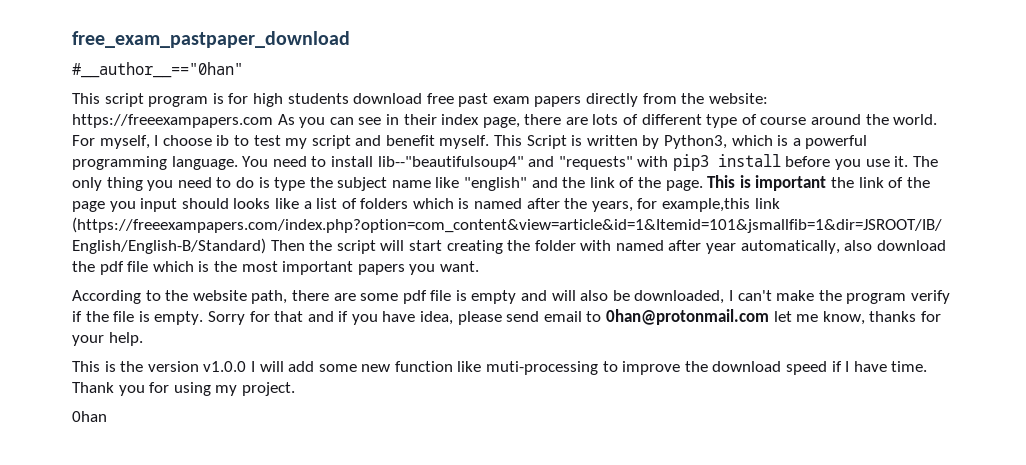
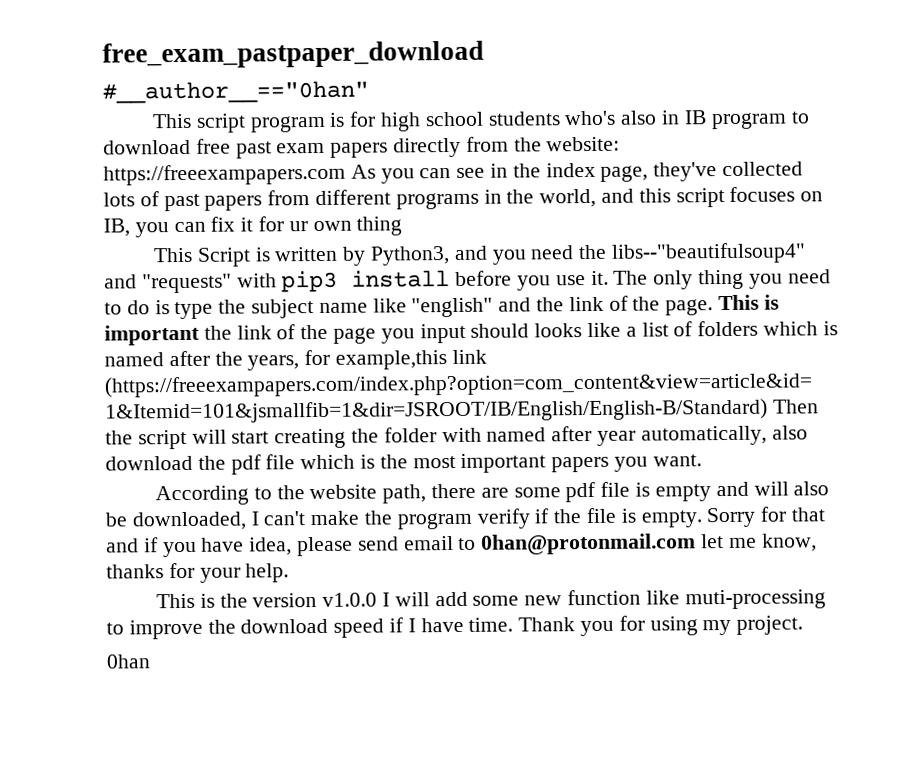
- This script program is for high students download free past exam papers directly from the website: https://freeexampapers.com As you can see in their index page, there are lots of different type of course around the world. For myself, I choose ib to test my script and benefit myself. This Script is written by Python3, which is a powerful programming language. You need to install lib--"beautifulsoup4" and "requests" with pip3 install before you use it.
+ This script program is for high school students who's also in IB program to download free past exam papers directly from the website: https://freeexampapers.com As you can see in the index page, they've collected lots of past papers from different programs in the world, and this script focuses on IB, you can fix it for ur own thing
+ This Script is written by Python3, and you need the libs--"beautifulsoup4" and "requests" with pip3 install before you use it.

